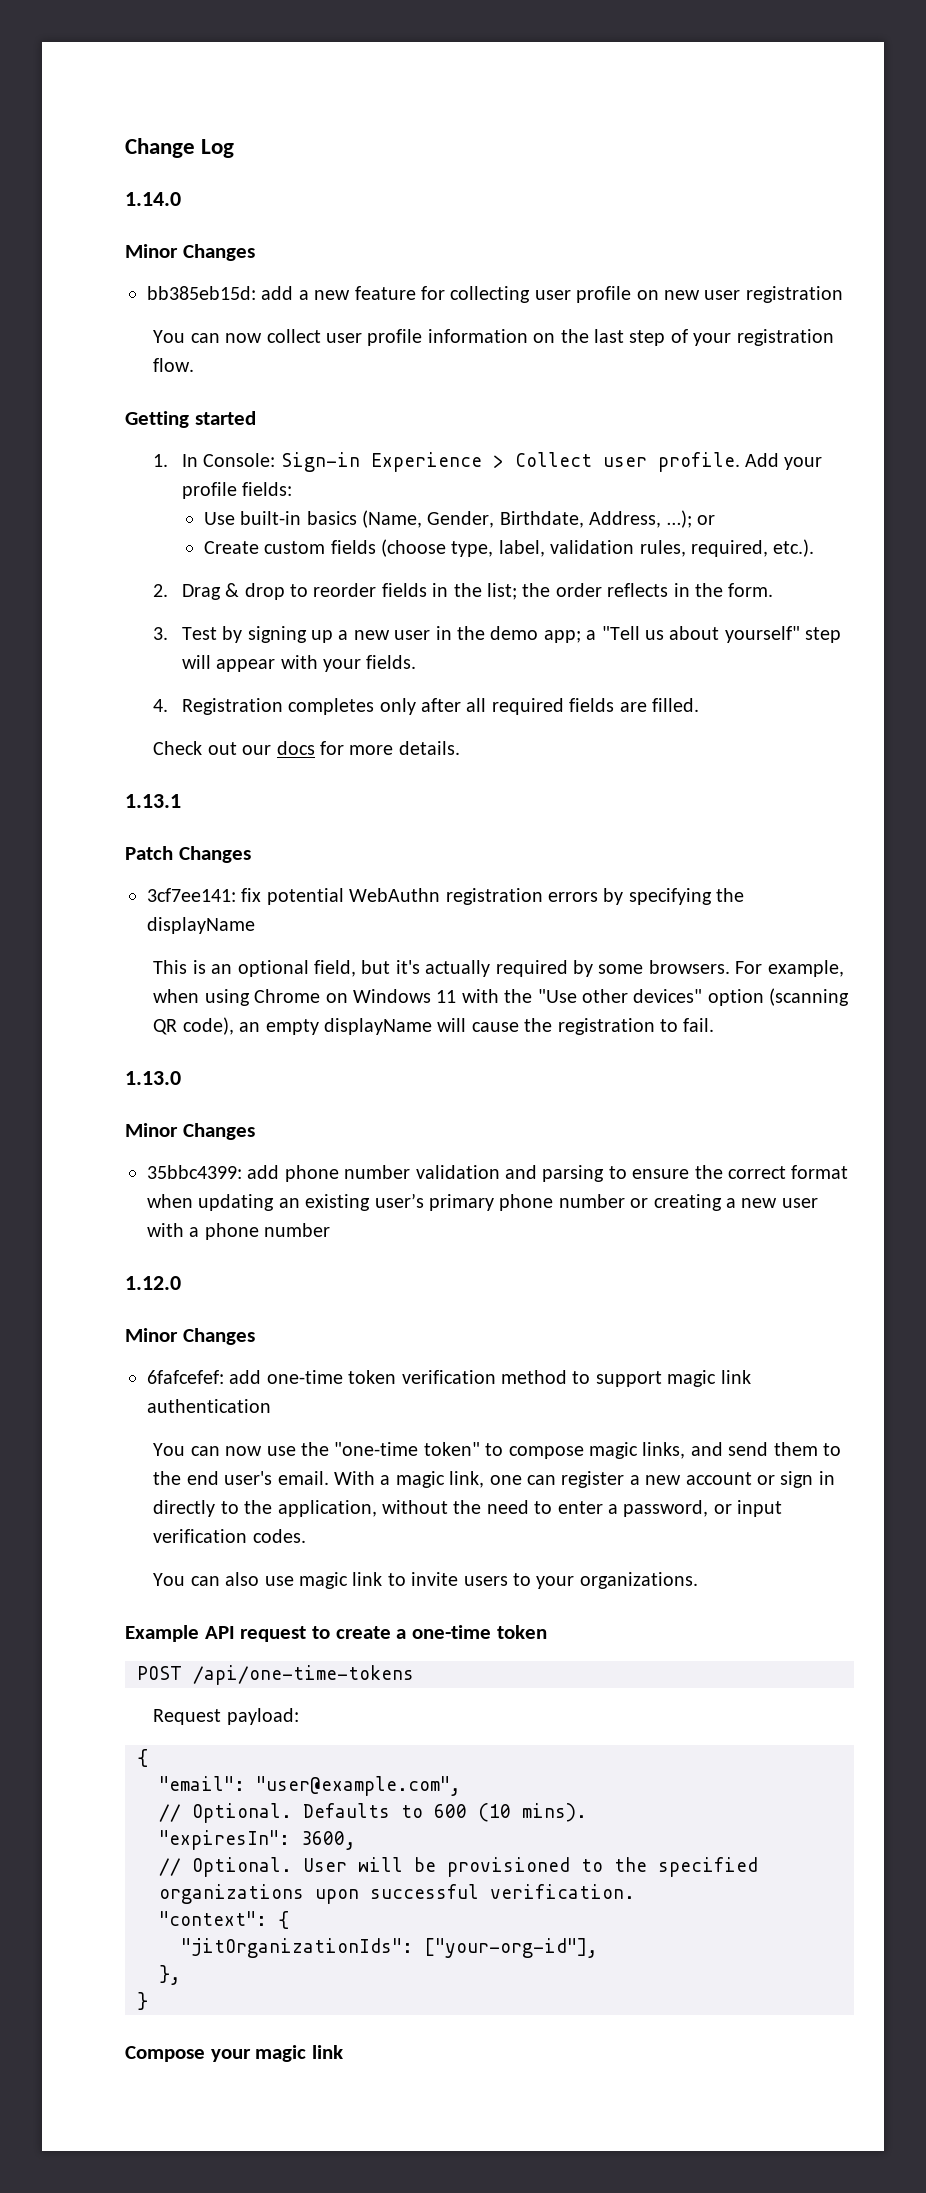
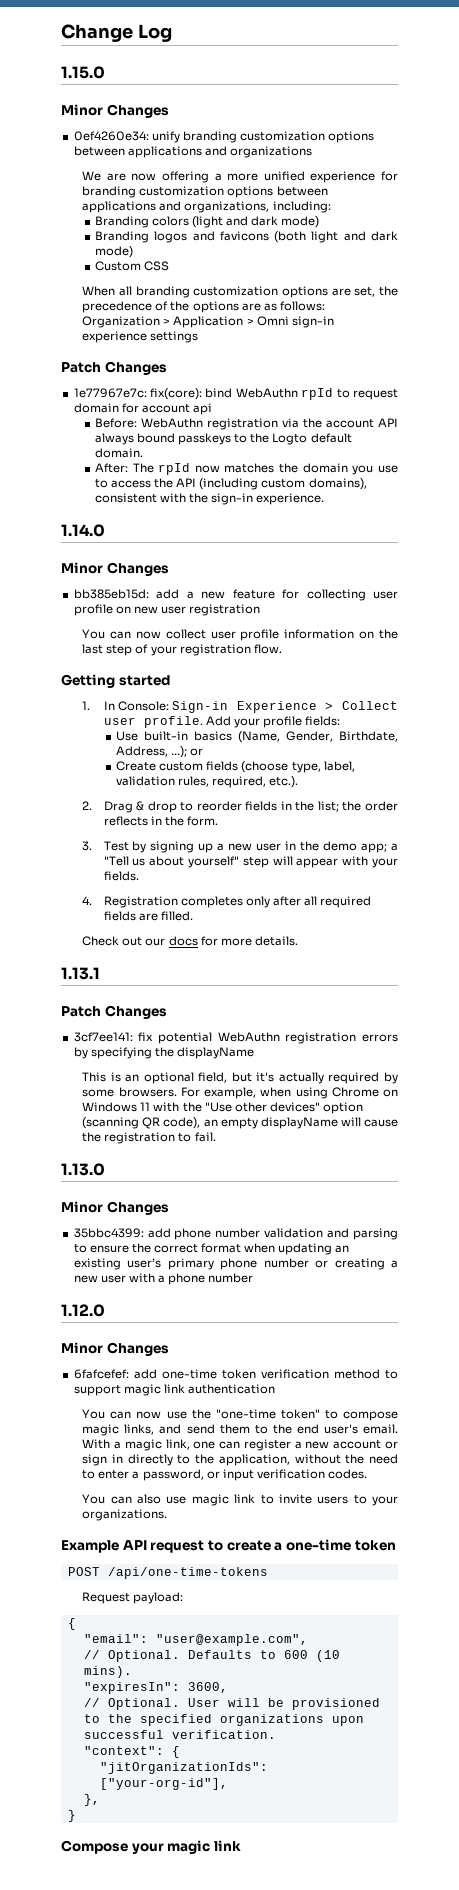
+ 1.15.0
+ Minor Changes
+ 0ef4260e34: unify branding customization options between applications and organizations
+ We are now offering a more unified experience for branding customization options between applications and organizations, including:
+ Branding colors (light and dark mode)
+ Branding logos and favicons (both light and dark mode)
+ Custom CSS
+ When all branding customization options are set, the precedence of the options are as follows: Organization > Application > Omni sign-in experience settings
+ Patch Changes
+ 1e77967e7c: fix(core): bind WebAuthn rpId to request domain for account api
+ Before: WebAuthn registration via the account API always bound passkeys to the Logto default domain.
+ After: The rpId now matches the domain you use to access the API (including custom domains), consistent with the sign-in experience.

